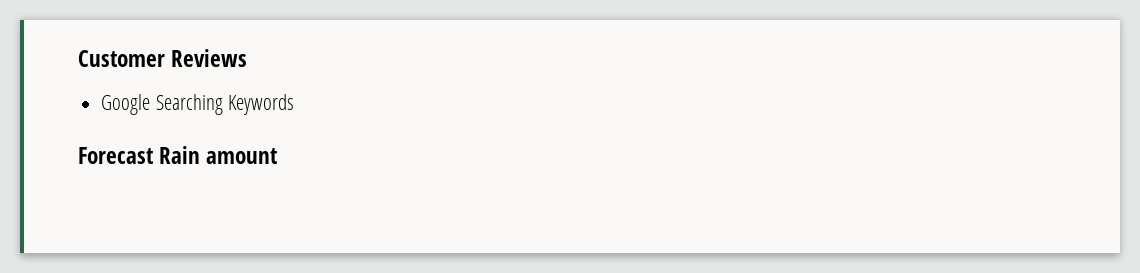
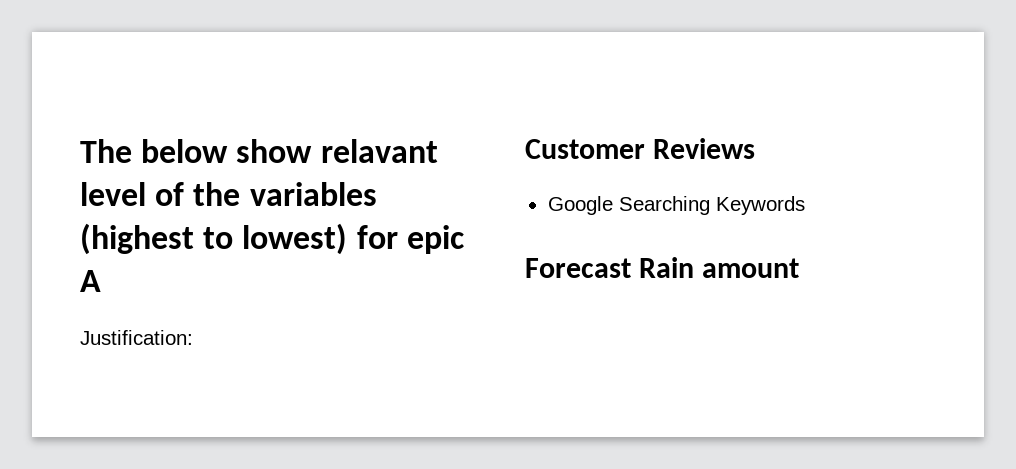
+ The below show relavant level of the variables (highest to lowest) for epic A
+ Justification:

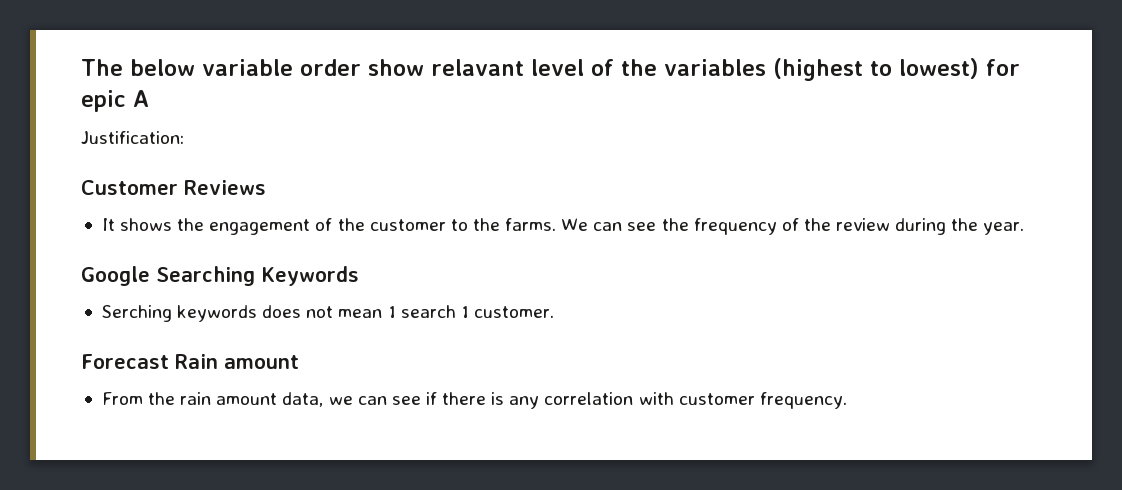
- The below show relavant level of the variables (highest to lowest) for epic A
+ The below variable order show relavant level of the variables (highest to lowest) for epic A
+ It shows the engagement of the customer to the farms. We can see the frequency of the review during the year.
  Google Searching Keywords
+ Serching keywords does not mean 1 search 1 customer.
  Forecast Rain amount
+ From the rain amount data, we can see if there is any correlation with customer frequency.

